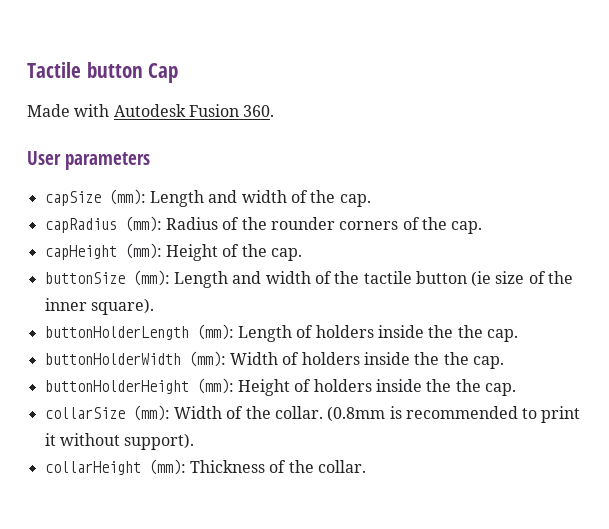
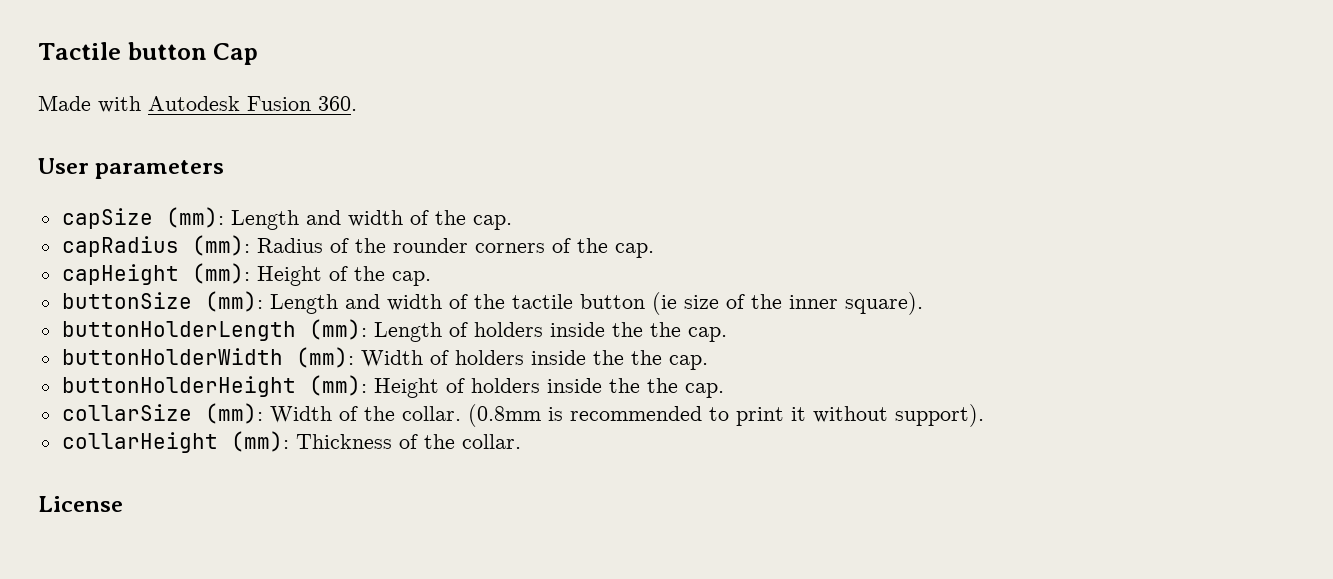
+ License

